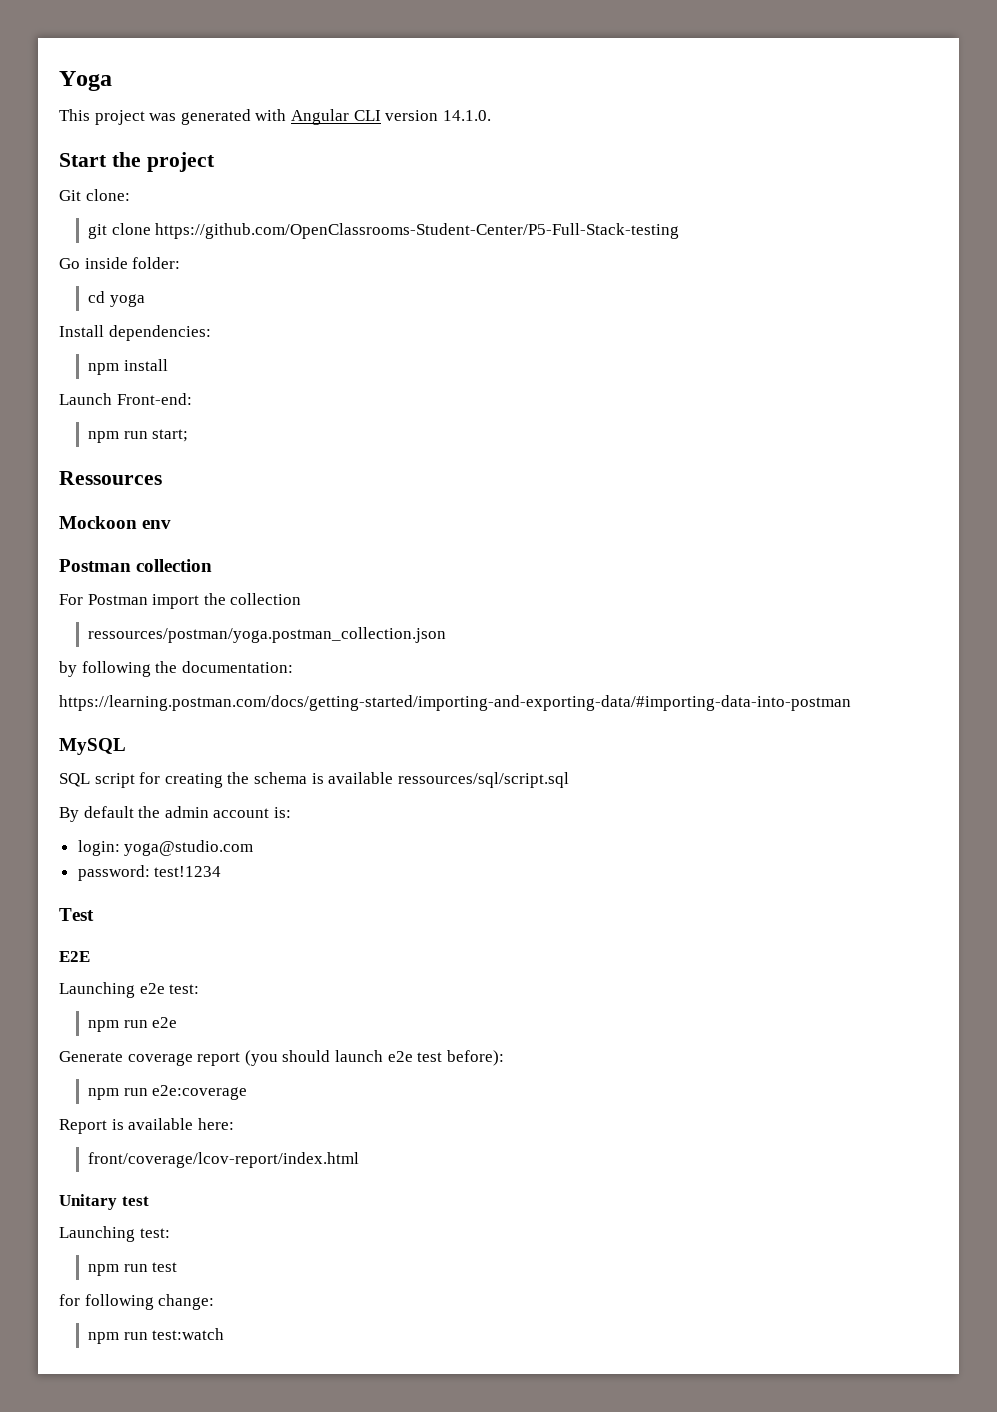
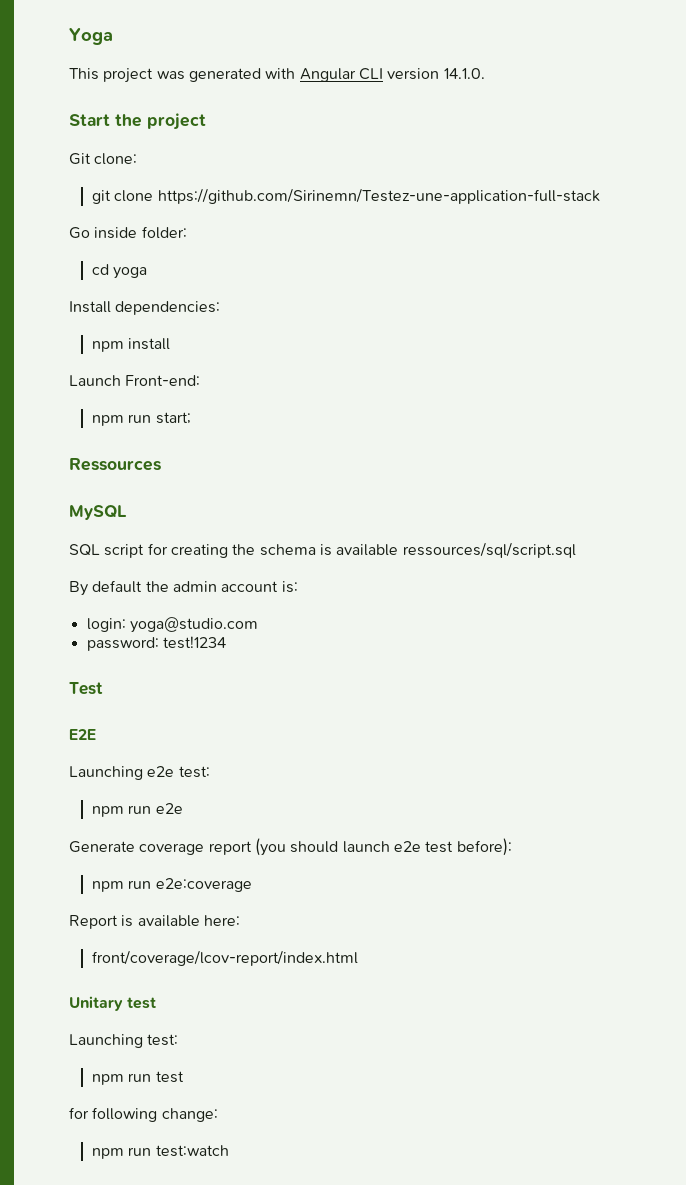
- git clone https://github.com/OpenClassrooms-Student-Center/P5-Full-Stack-testing
+ git clone https://github.com/Sirinemn/Testez-une-application-full-stack
- Mockoon env
- Postman collection
- For Postman import the collection
- ressources/postman/yoga.postman_collection.json
- by following the documentation:
- https://learning.postman.com/docs/getting-started/importing-and-exporting-data/#importing-data-into-postman

